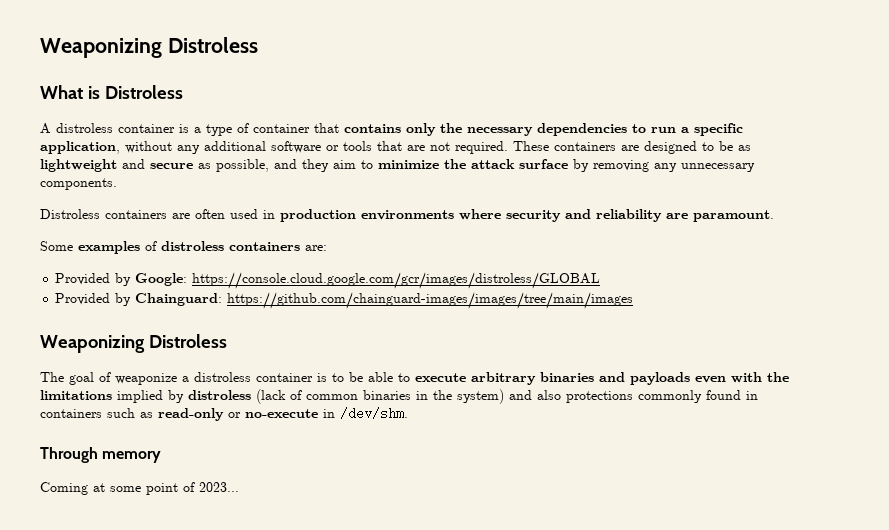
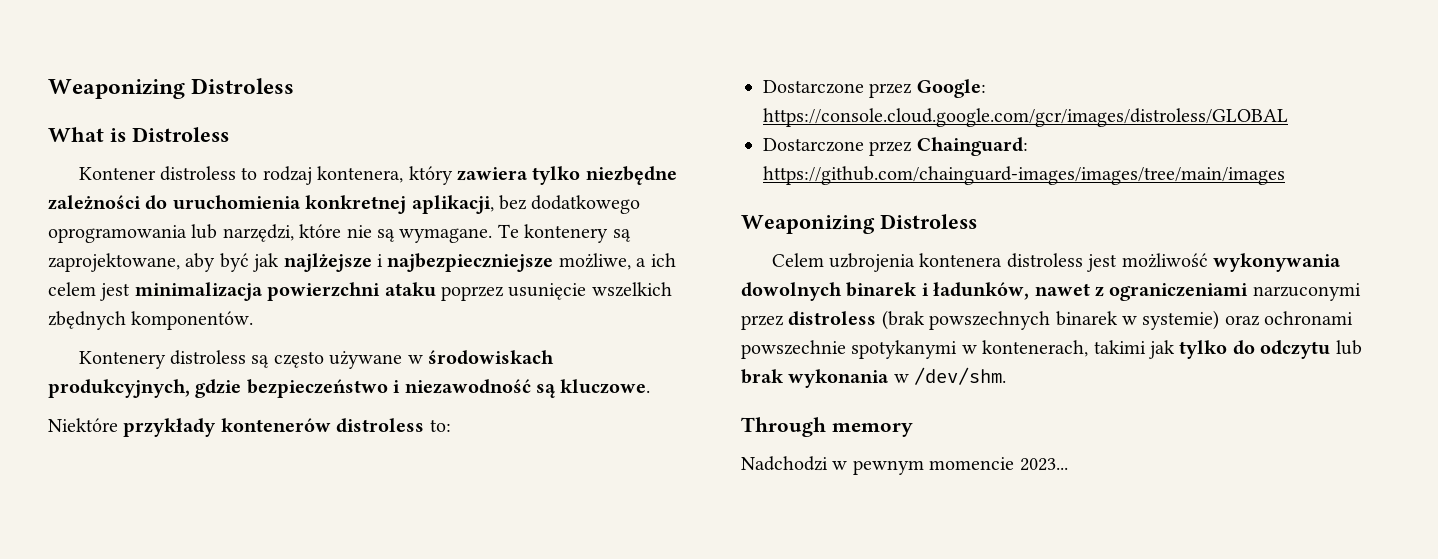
- A distroless container is a type of container that contains only the necessary dependencies to run a specific application, without any additional software or tools that are not required. These containers are designed to be as lightweight and secure as possible, and they aim to minimize the attack surface by removing any unnecessary components.
- Distroless containers are often used in production environments where security and reliability are paramount.
- Some examples of distroless containers are:
- Provided by Google: https://console.cloud.google.com/gcr/images/distroless/GLOBAL
+ Kontener distroless to rodzaj kontenera, który zawiera tylko niezbędne zależności do uruchomienia konkretnej aplikacji, bez dodatkowego oprogramowania lub narzędzi, które nie są wymagane. Te kontenery są zaprojektowane, aby być jak najlżejsze i najbezpieczniejsze możliwe, a ich celem jest minimalizacja powierzchni ataku poprzez usunięcie wszelkich zbędnych komponentów.
+ Kontenery distroless są często używane w środowiskach produkcyjnych, gdzie bezpieczeństwo i niezawodność są kluczowe.
+ Niektóre przykłady kontenerów distroless to:
+ Dostarczone przez Google: https://console.cloud.google.com/gcr/images/distroless/GLOBAL
- Provided by Chainguard: https://github.com/chainguard-images/images/tree/main/images
+ Dostarczone przez Chainguard: https://github.com/chainguard-images/images/tree/main/images
- The goal of weaponize a distroless container is to be able to execute arbitrary binaries and payloads even with the limitations implied by distroless (lack of common binaries in the system) and also protections commonly found in containers such as read-only or no-execute in /dev/shm.
+ Celem uzbrojenia kontenera distroless jest możliwość wykonywania dowolnych binarek i ładunków, nawet z ograniczeniami narzuconymi przez distroless (brak powszechnych binarek w systemie) oraz ochronami powszechnie spotykanymi w kontenerach, takimi jak tylko do odczytu lub brak wykonania w /dev/shm.
  Through memory
- Coming at some point of 2023...
+ Nadchodzi w pewnym momencie 2023...

